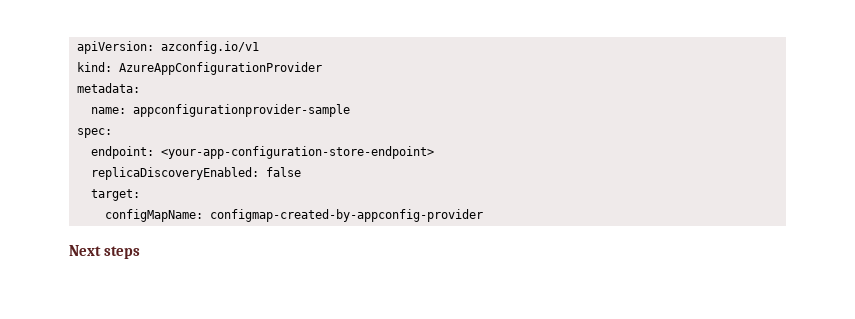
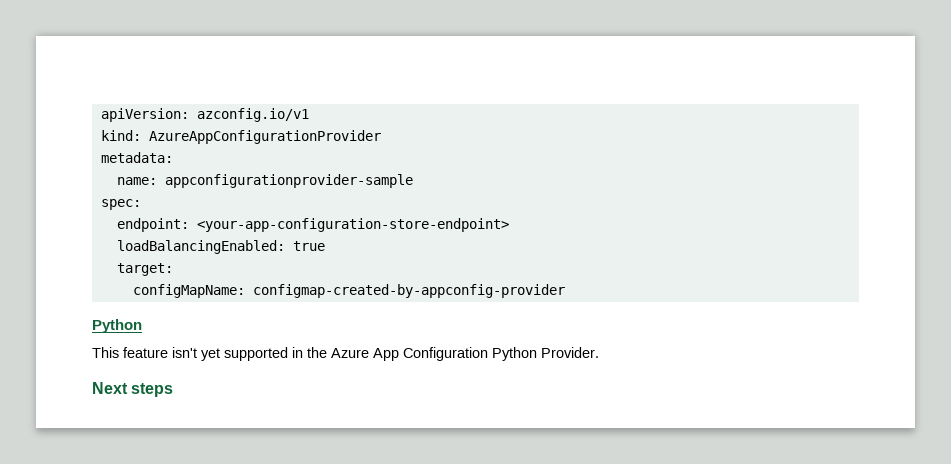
- replicaDiscoveryEnabled: false
+ loadBalancingEnabled: true
  configMapName: configmap-created-by-appconfig-provider
+ Python
+ This feature isn't yet supported in the Azure App Configuration Python Provider.

